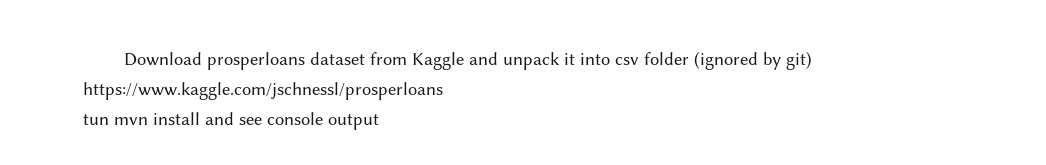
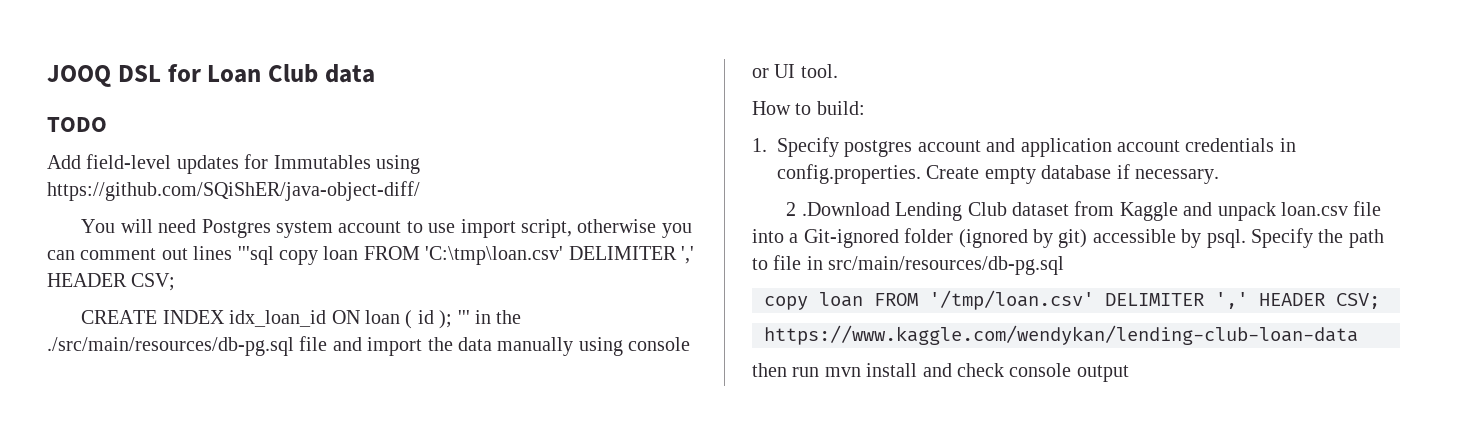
- Download prosperloans dataset from Kaggle and unpack it into csv folder (ignored by git)
- https://www.kaggle.com/jschnessl/prosperloans
- tun mvn install and see console output
+ JOOQ DSL for Loan Club data
+ TODO
+ Add field-level updates for Immutables using https://github.com/SQiShER/java-object-diff/
+ You will need Postgres system account to use import script, otherwise you can comment out lines '''sql copy loan FROM 'C:\tmp\loan.csv' DELIMITER ',' HEADER CSV;
+ CREATE INDEX idx_loan_id ON loan ( id ); ''' in the ./src/main/resources/db-pg.sql file and import the data manually using console or UI tool.
+ How to build:
+ 1. Specify postgres account and application account credentials in config.properties. Create empty database if necessary.
+ 2 .Download Lending Club dataset from Kaggle and unpack loan.csv file into a Git-ignored folder (ignored by git) accessible by psql. Specify the path to file in src/main/resources/db-pg.sql
+ copy loan FROM '/tmp/loan.csv' DELIMITER ',' HEADER CSV;
+ https://www.kaggle.com/wendykan/lending-club-loan-data
+ then run mvn install and check console output

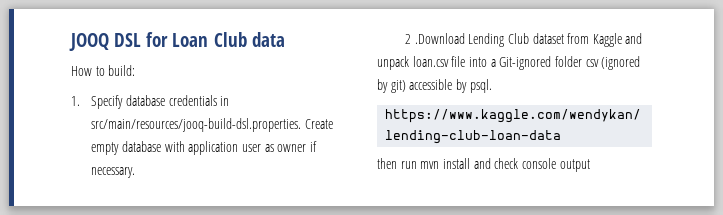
- TODO
- Add field-level updates for Immutables using https://github.com/SQiShER/java-object-diff/
- You will need Postgres system account to use import script, otherwise you can comment out lines '''sql copy loan FROM 'C:\tmp\loan.csv' DELIMITER ',' HEADER CSV;
- CREATE INDEX idx_loan_id ON loan ( id ); ''' in the ./src/main/resources/db-pg.sql file and import the data manually using console or UI tool.
- 1. Specify postgres account and application account credentials in config.properties. Create empty database if necessary.
+ 1. Specify database credentials in src/main/resources/jooq-build-dsl.properties. Create empty database with application user as owner if necessary.
- 2 .Download Lending Club dataset from Kaggle and unpack loan.csv file into a Git-ignored folder (ignored by git) accessible by psql. Specify the path to file in src/main/resources/db-pg.sql
- copy loan FROM '/tmp/loan.csv' DELIMITER ',' HEADER CSV;
+ 2 .Download Lending Club dataset from Kaggle and unpack loan.csv file into a Git-ignored folder csv (ignored by git) accessible by psql.

